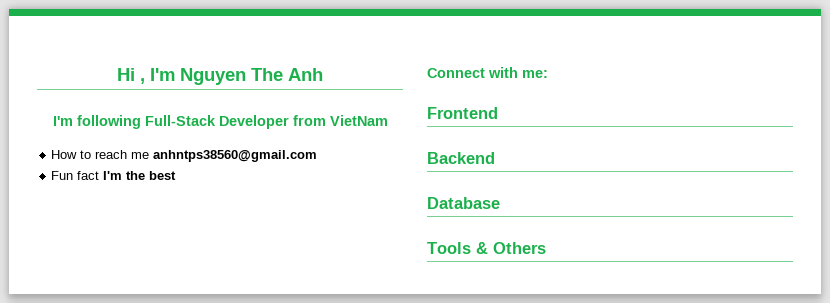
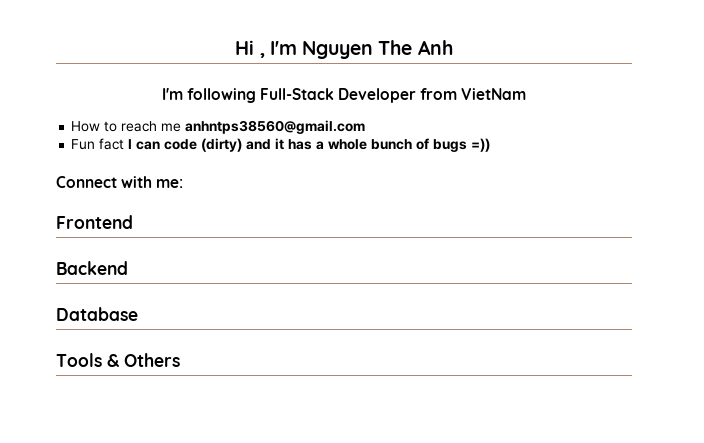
- Fun fact I'm the best
+ Fun fact I can code (dirty) and it has a whole bunch of bugs =))

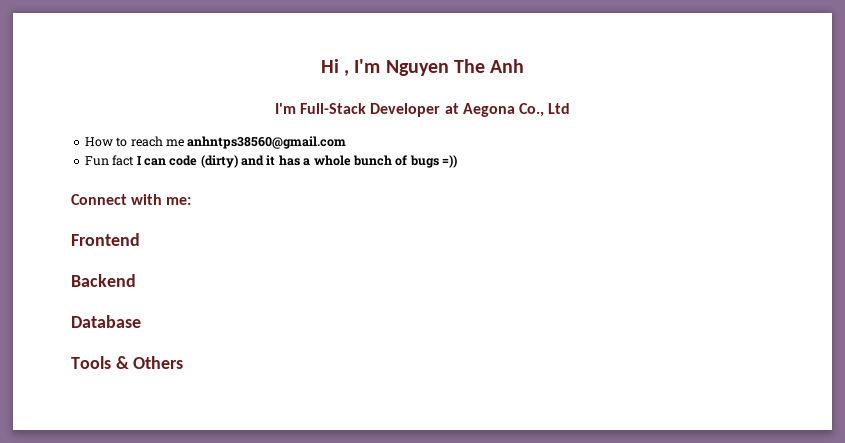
- I'm following Full-Stack Developer from VietNam
+ I'm Full-Stack Developer at Aegona Co., Ltd

